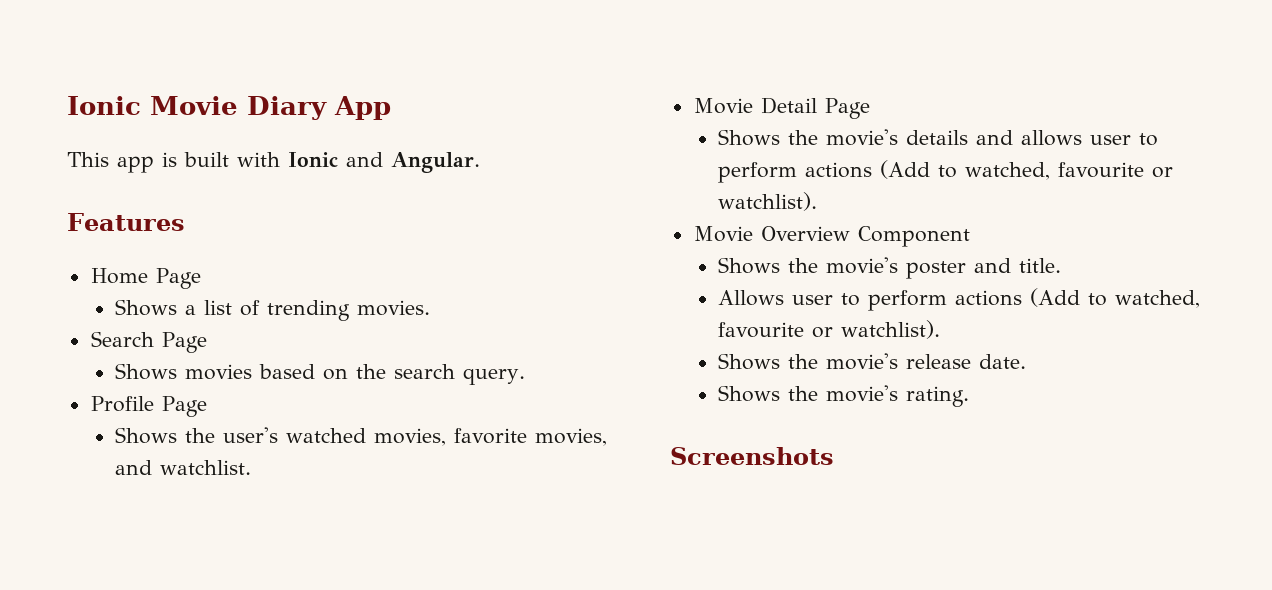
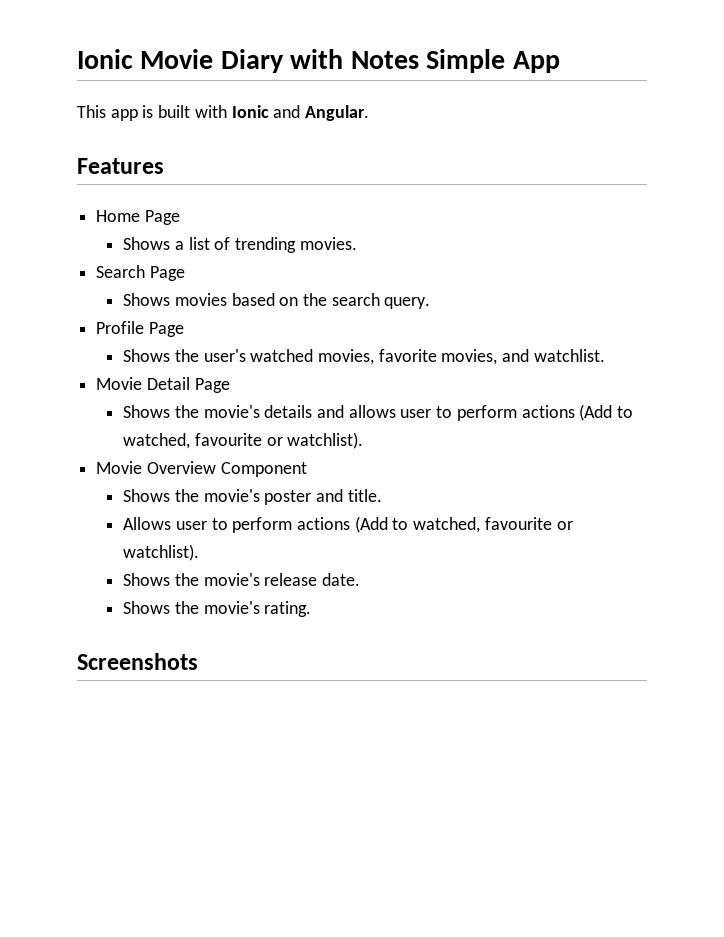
- Ionic Movie Diary App
+ Ionic Movie Diary with Notes Simple App

